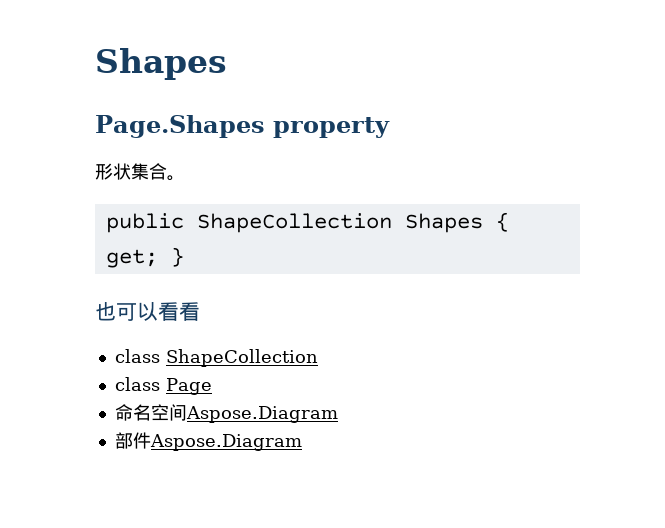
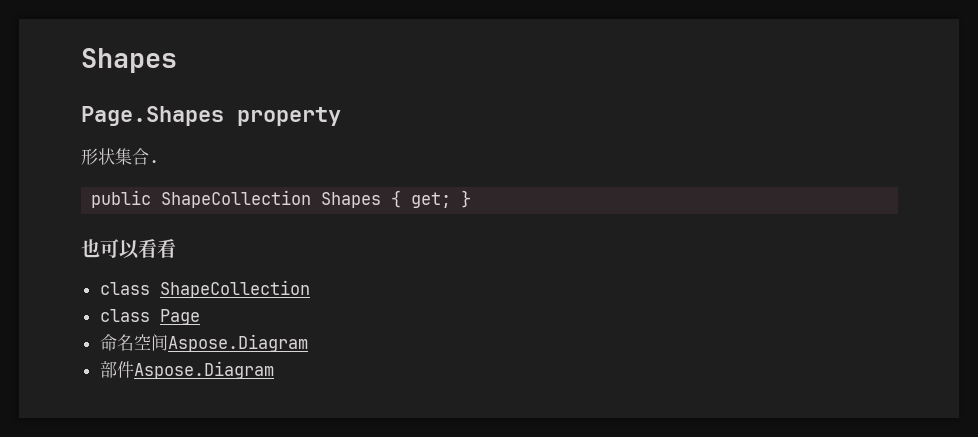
- 形状集合。
+ 形状集合.

